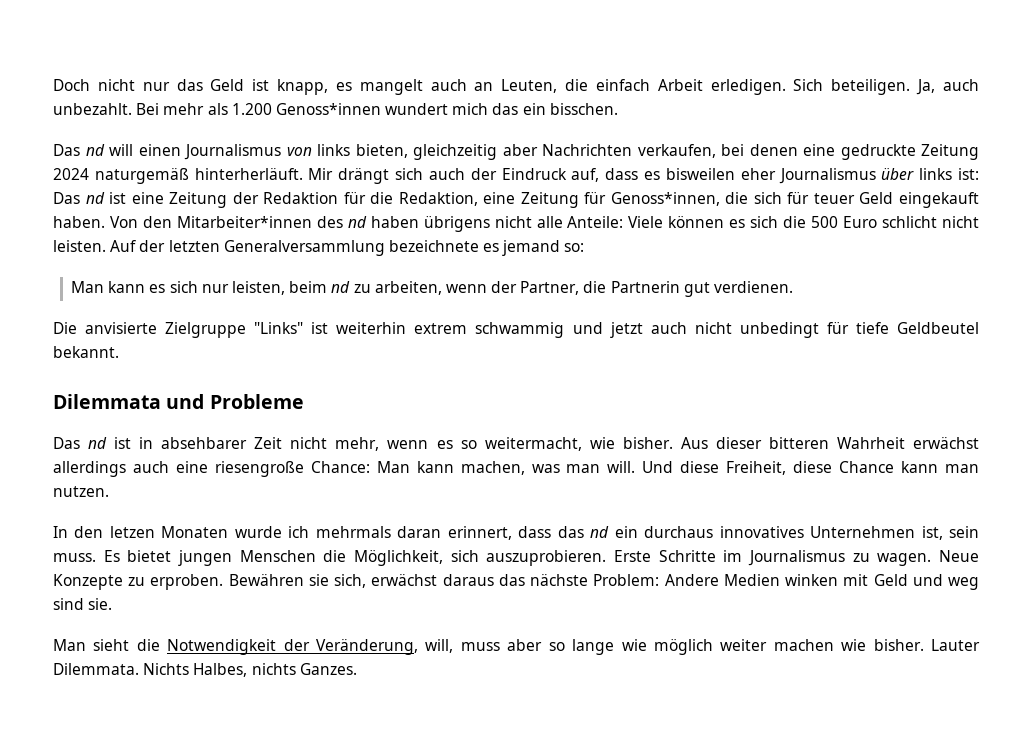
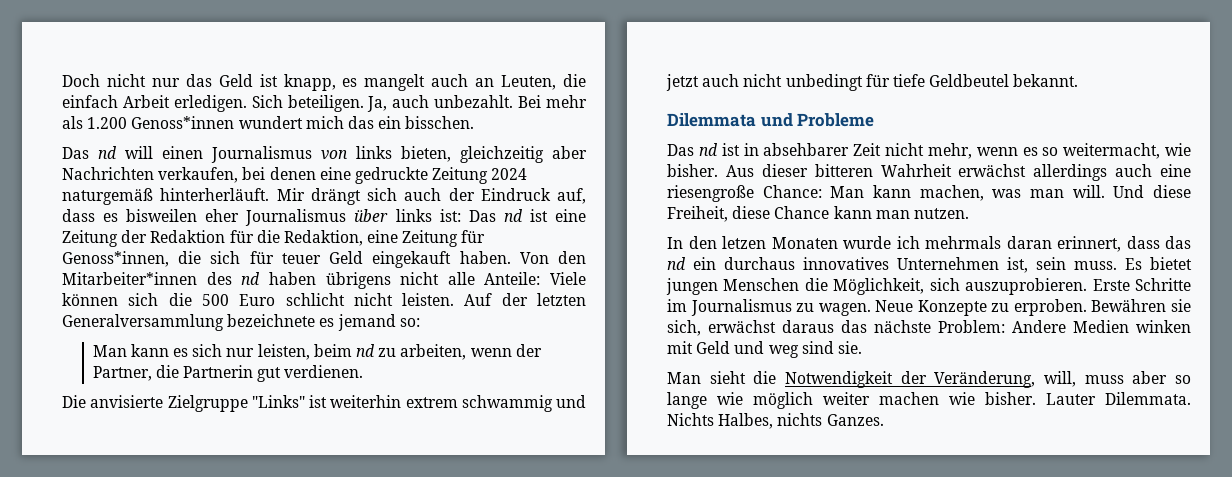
- Von den Mitarbeiter*innen des nd haben übrigens nicht alle Anteile: Viele können es sich die 500 Euro schlicht nicht leisten.
+ Von den Mitarbeiter*innen des nd haben übrigens nicht alle Anteile: Viele können sich die 500 Euro schlicht nicht leisten.

